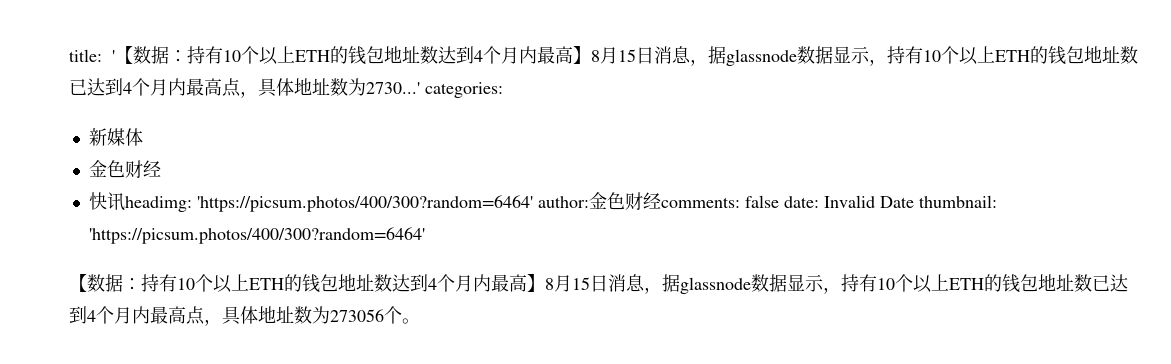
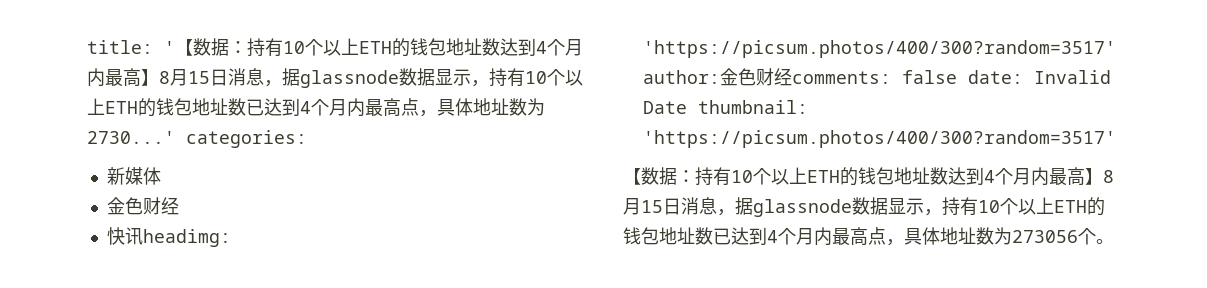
- 快讯headimg: 'https://picsum.photos/400/300?random=6464' author:金色财经comments: false date: Invalid Date thumbnail: 'https://picsum.photos/400/300?random=6464'
+ 快讯headimg: 'https://picsum.photos/400/300?random=3517' author:金色财经comments: false date: Invalid Date thumbnail: 'https://picsum.photos/400/300?random=3517'

